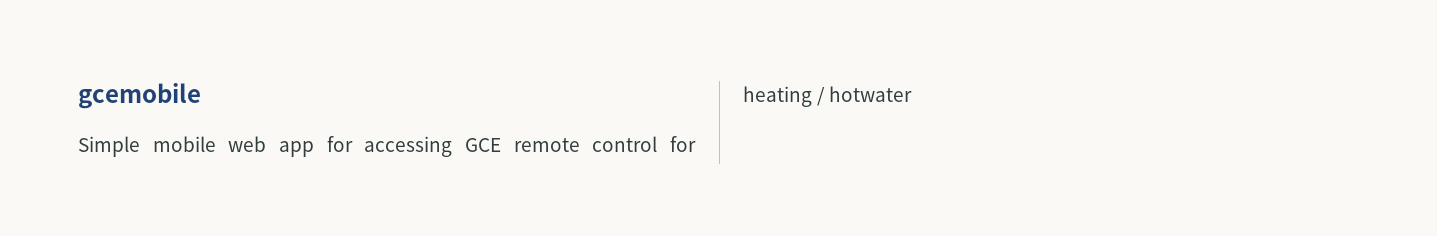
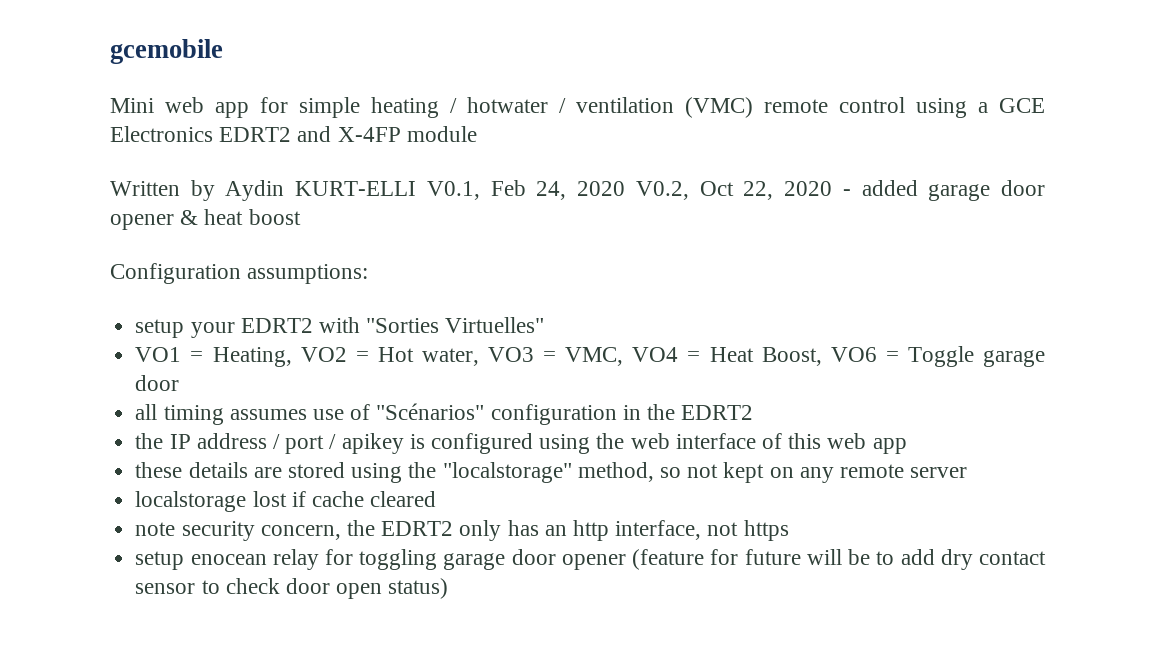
- Simple mobile web app for accessing GCE remote control for heating / hotwater
+ Mini web app for simple heating / hotwater / ventilation (VMC) remote control using a GCE Electronics EDRT2 and X-4FP module
+ Written by Aydin KURT-ELLI V0.1, Feb 24, 2020 V0.2, Oct 22, 2020 - added garage door opener & heat boost
+ Configuration assumptions:
+ setup your EDRT2 with "Sorties Virtuelles"
+ VO1 = Heating, VO2 = Hot water, VO3 = VMC, VO4 = Heat Boost, VO6 = Toggle garage door
+ all timing assumes use of "Scénarios" configuration in the EDRT2
+ the IP address / port / apikey is configured using the web interface of this web app
+ these details are stored using the "localstorage" method, so not kept on any remote server
+ localstorage lost if cache cleared
+ note security concern, the EDRT2 only has an http interface, not https
+ setup enocean relay for toggling garage door opener (feature for future will be to add dry contact sensor to check door open status)

